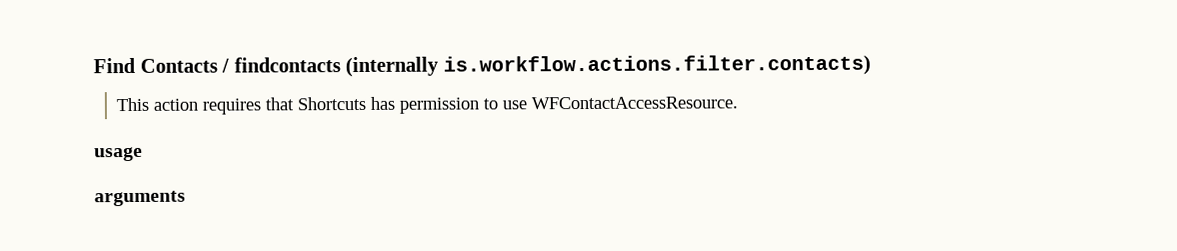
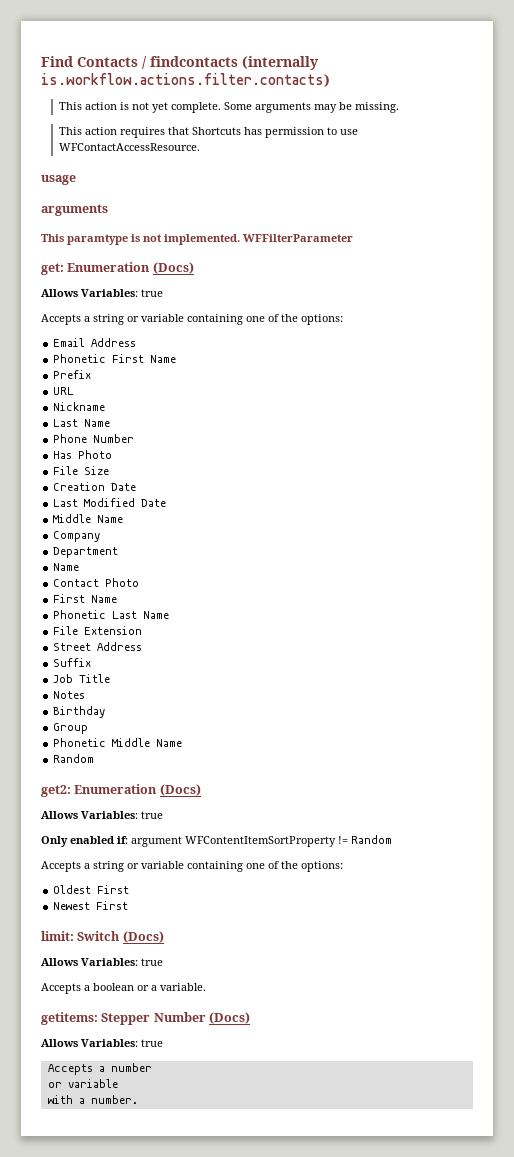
+ This action is not yet complete. Some arguments may be missing.
+ This paramtype is not implemented. WFFilterParameter
+ get: Enumeration (Docs)
+ Allows Variables: true
+ Accepts a string or variable containing one of the options:
+ Email Address
+ Phonetic First Name
+ Prefix
+ URL
+ Nickname
+ Last Name
+ Phone Number
+ Has Photo
+ File Size
+ Creation Date
+ Last Modified Date
+ Middle Name
+ Company
+ Department
+ Name
+ Contact Photo
+ First Name
+ Phonetic Last Name
+ File Extension
+ Street Address
+ Suffix
+ Job Title
+ Notes
+ Birthday
+ Group
+ Phonetic Middle Name
+ Random
+ get2: Enumeration (Docs)
+ Allows Variables: true
+ Only enabled if: argument WFContentItemSortProperty != Random
+ Accepts a string or variable containing one of the options:
+ Oldest First
+ Newest First
+ limit: Switch (Docs)
+ Allows Variables: true
+ Accepts a boolean or a variable.
+ getitems: Stepper Number (Docs)
+ Allows Variables: true
+ Accepts a number
+ or variable
+ with a number.

